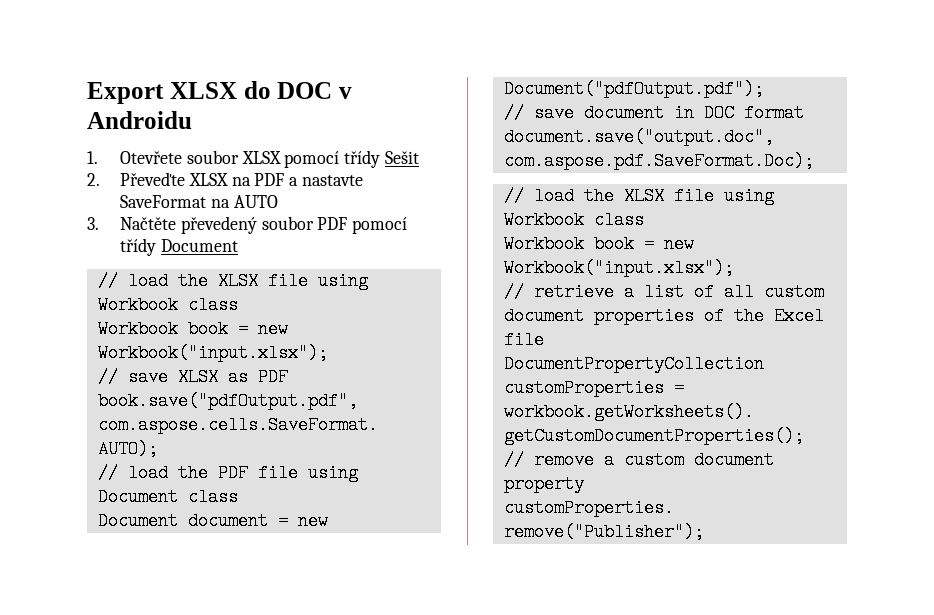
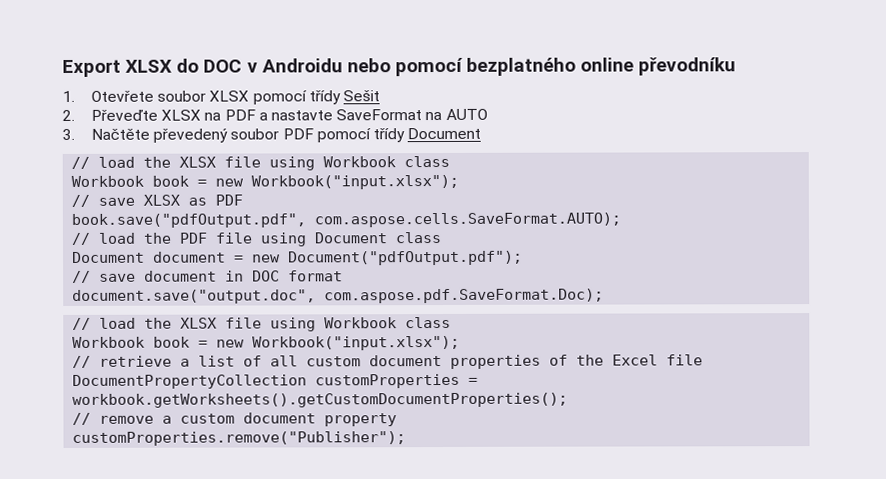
- Export XLSX do DOC v Androidu
+ Export XLSX do DOC v Androidu nebo pomocí bezplatného online převodníku

